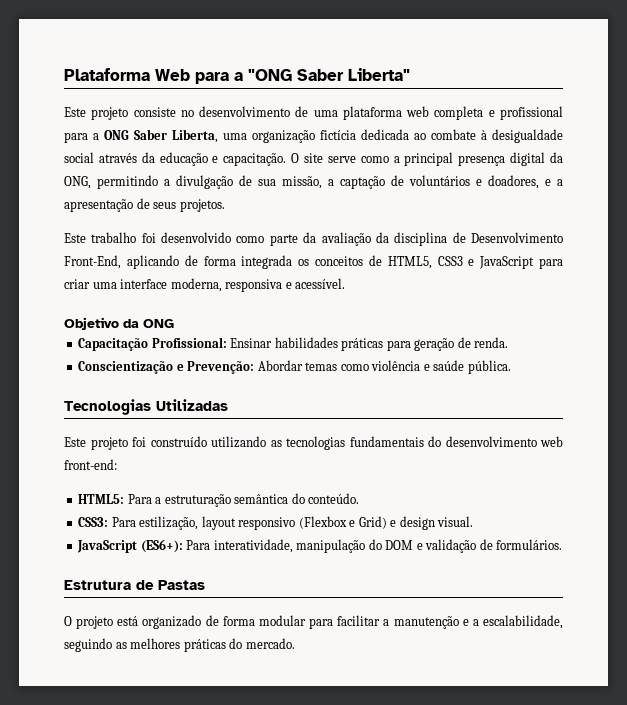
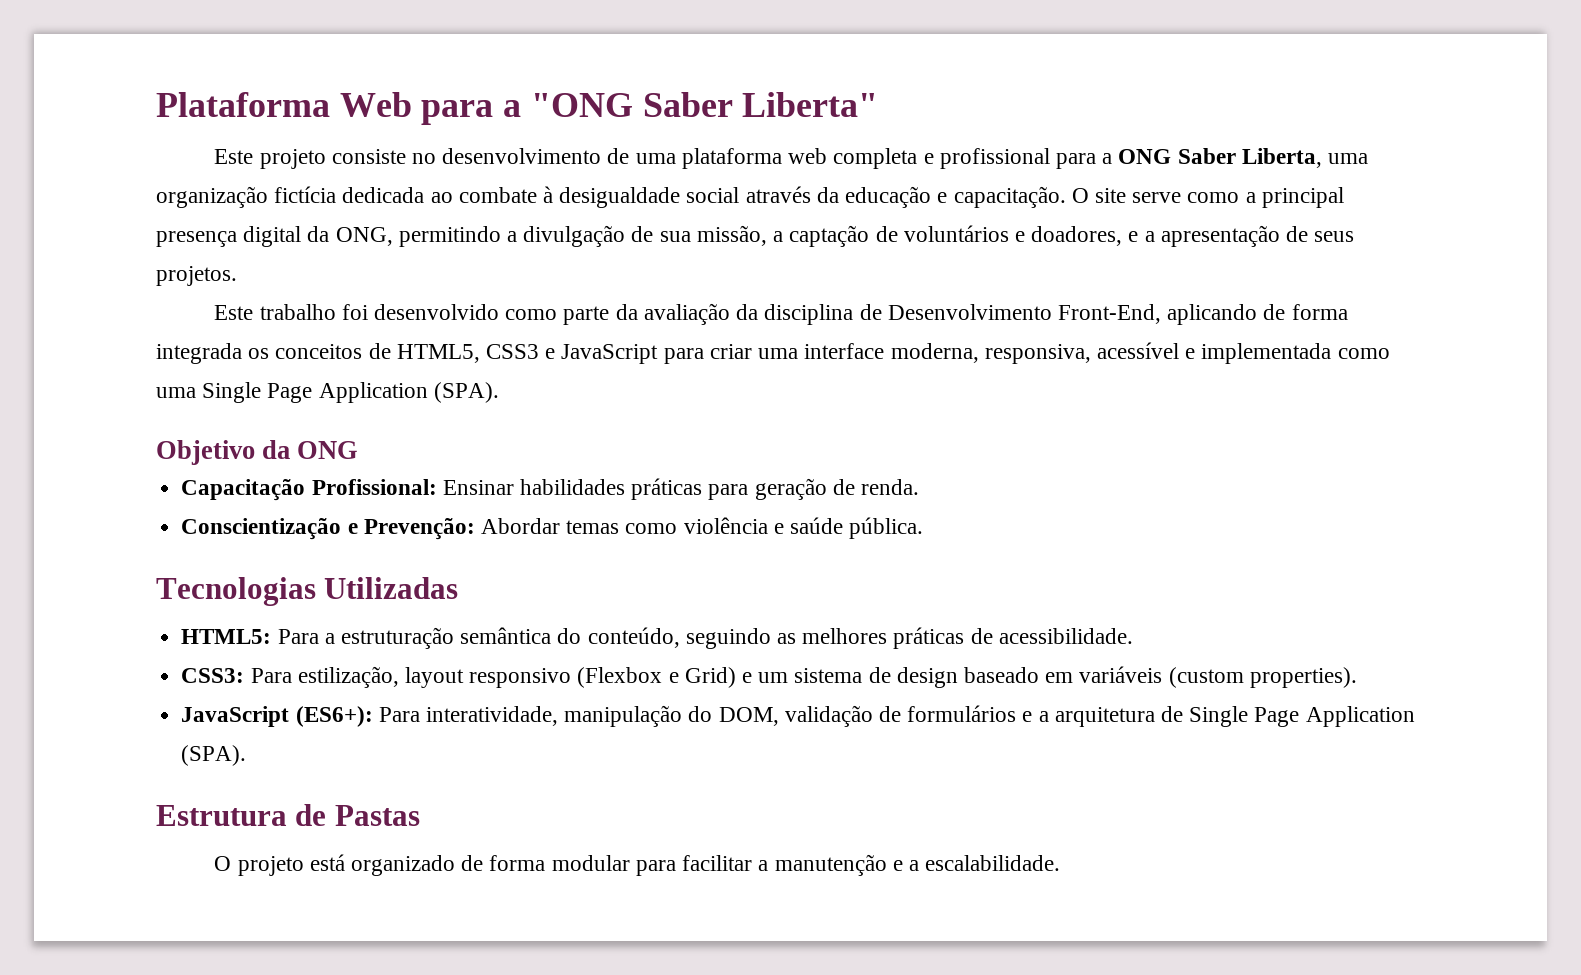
- Este trabalho foi desenvolvido como parte da avaliação da disciplina de Desenvolvimento Front-End, aplicando de forma integrada os conceitos de HTML5, CSS3 e JavaScript para criar uma interface moderna, responsiva e acessível.
+ Este trabalho foi desenvolvido como parte da avaliação da disciplina de Desenvolvimento Front-End, aplicando de forma integrada os conceitos de HTML5, CSS3 e JavaScript para criar uma interface moderna, responsiva, acessível e implementada como uma Single Page Application (SPA).
- Este projeto foi construído utilizando as tecnologias fundamentais do desenvolvimento web front-end:
- HTML5: Para a estruturação semântica do conteúdo.
+ HTML5: Para a estruturação semântica do conteúdo, seguindo as melhores práticas de acessibilidade.
- CSS3: Para estilização, layout responsivo (Flexbox e Grid) e design visual.
+ CSS3: Para estilização, layout responsivo (Flexbox e Grid) e um sistema de design baseado em variáveis (custom properties).
- JavaScript (ES6+): Para interatividade, manipulação do DOM e validação de formulários.
+ JavaScript (ES6+): Para interatividade, manipulação do DOM, validação de formulários e a arquitetura de Single Page Application (SPA).
- O projeto está organizado de forma modular para facilitar a manutenção e a escalabilidade, seguindo as melhores práticas do mercado.
+ O projeto está organizado de forma modular para facilitar a manutenção e a escalabilidade.

